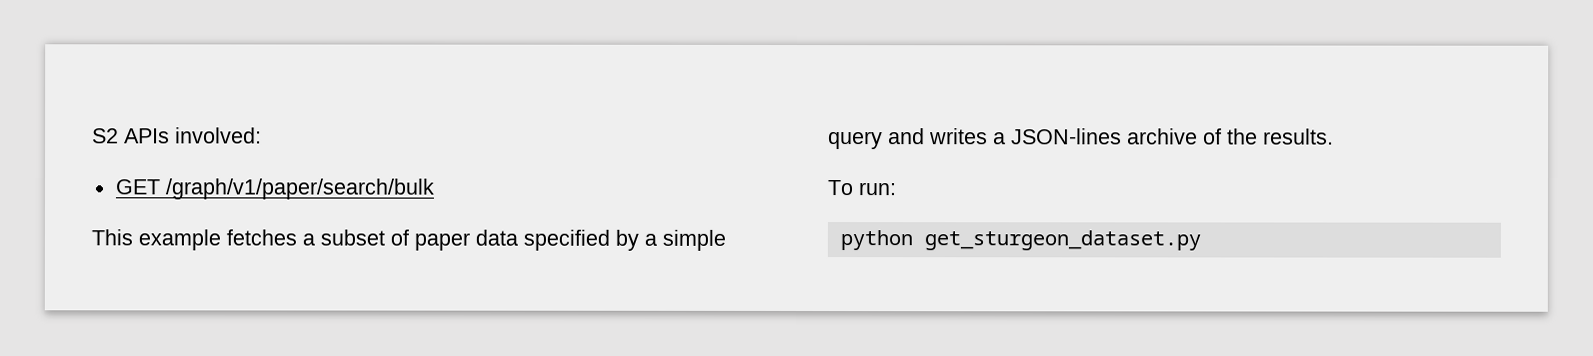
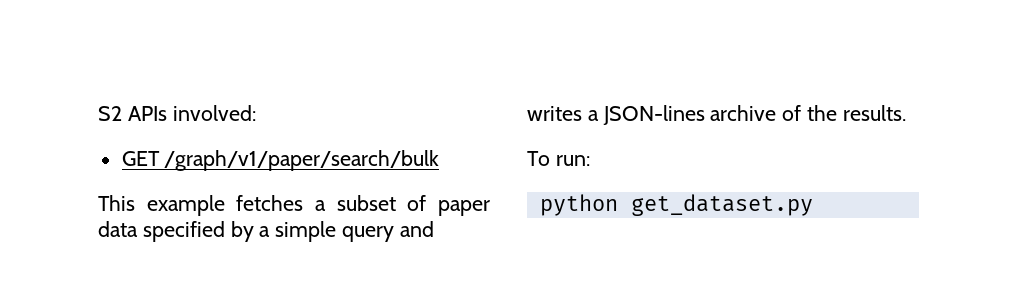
- python get_sturgeon_dataset.py
+ python get_dataset.py

